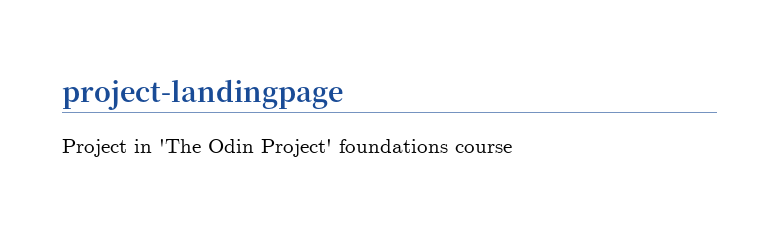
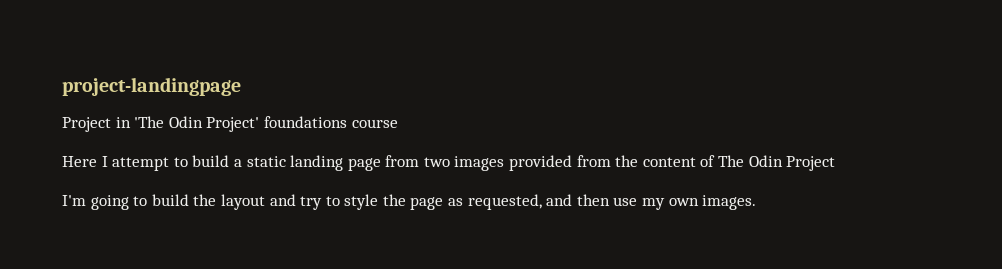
+ Here I attempt to build a static landing page from two images provided from the content of The Odin Project
+ I'm going to build the layout and try to style the page as requested, and then use my own images.

